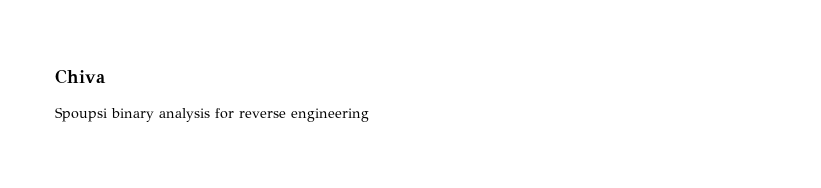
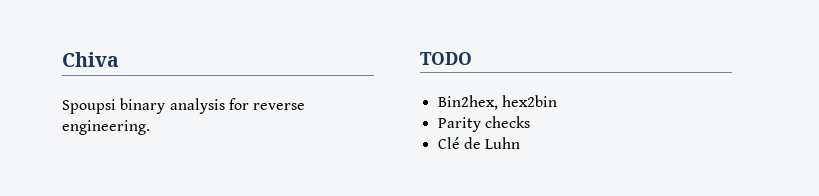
- Spoupsi binary analysis for reverse engineering
+ Spoupsi binary analysis for reverse engineering.
+ TODO
+ Bin2hex, hex2bin
+ Parity checks
+ Clé de Luhn

